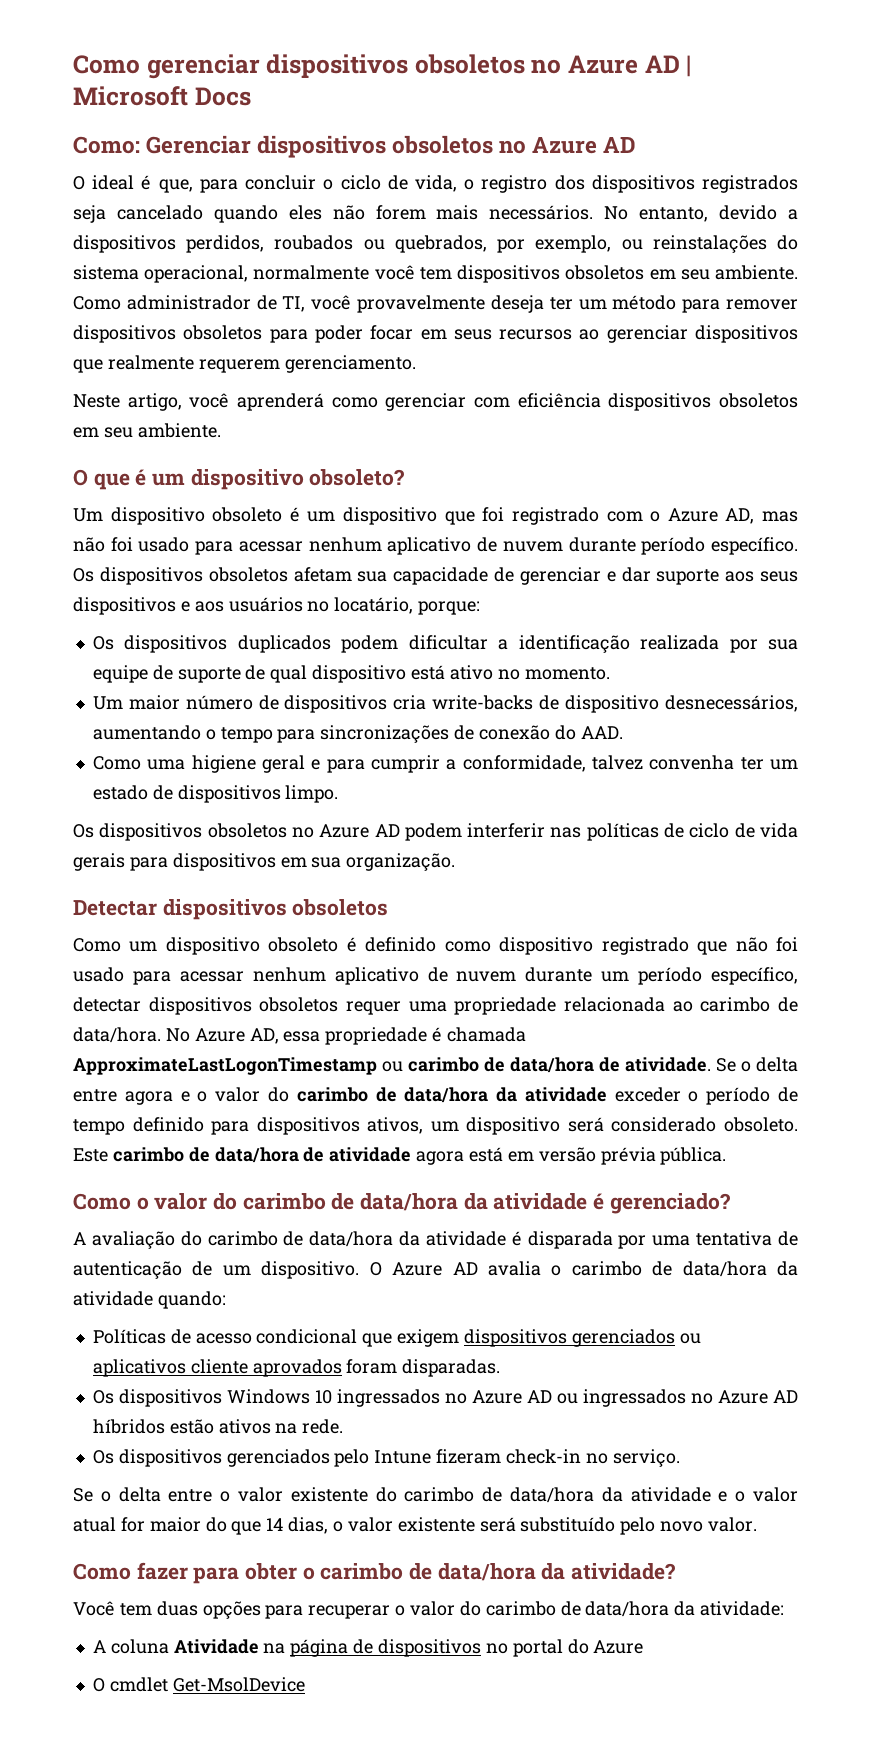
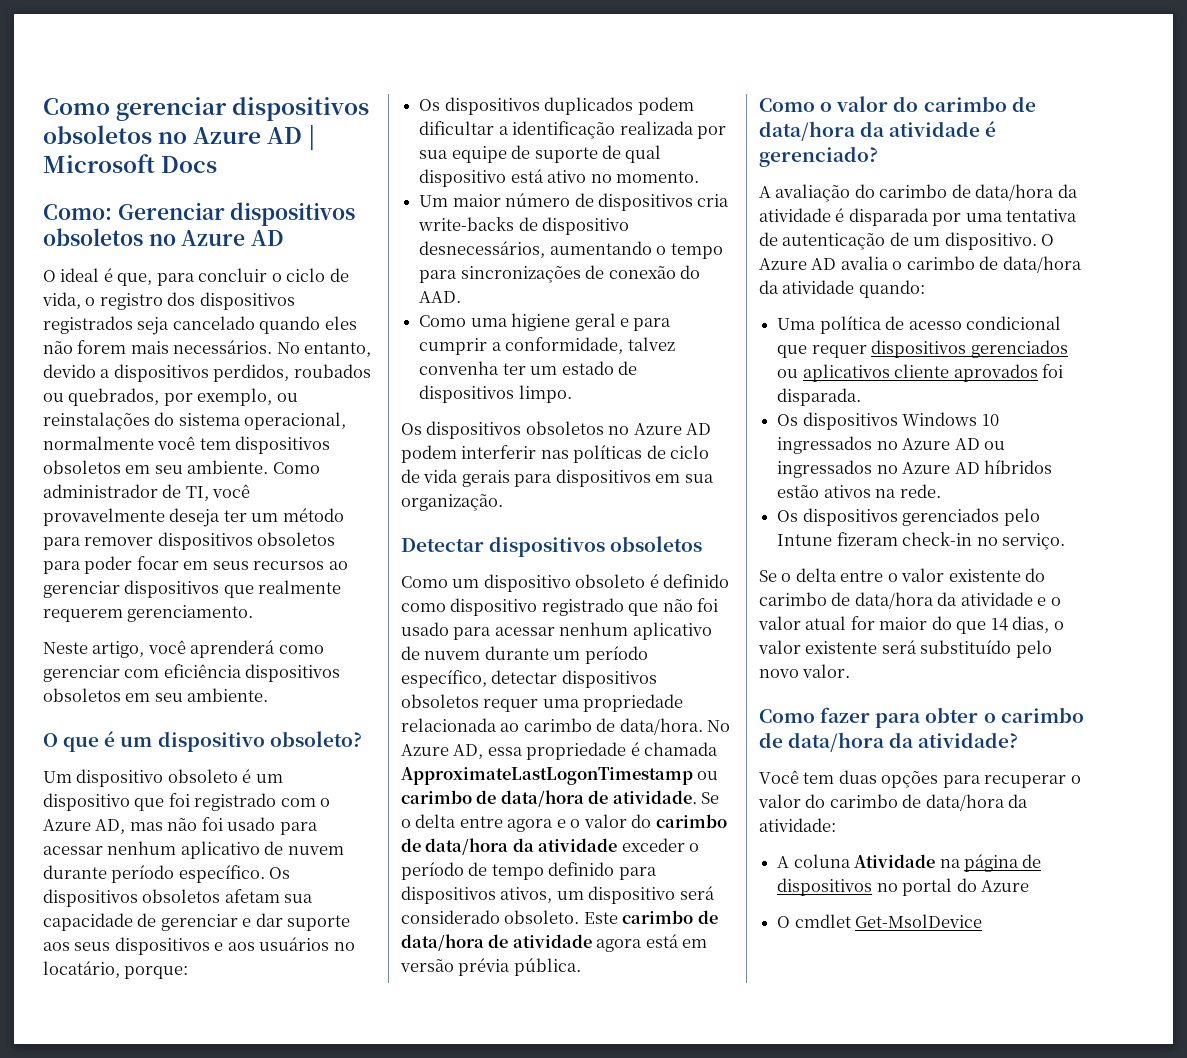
- Políticas de acesso condicional que exigem dispositivos gerenciados ou aplicativos cliente aprovados foram disparadas.
+ Uma política de acesso condicional que requer dispositivos gerenciados ou aplicativos cliente aprovados foi disparada.

